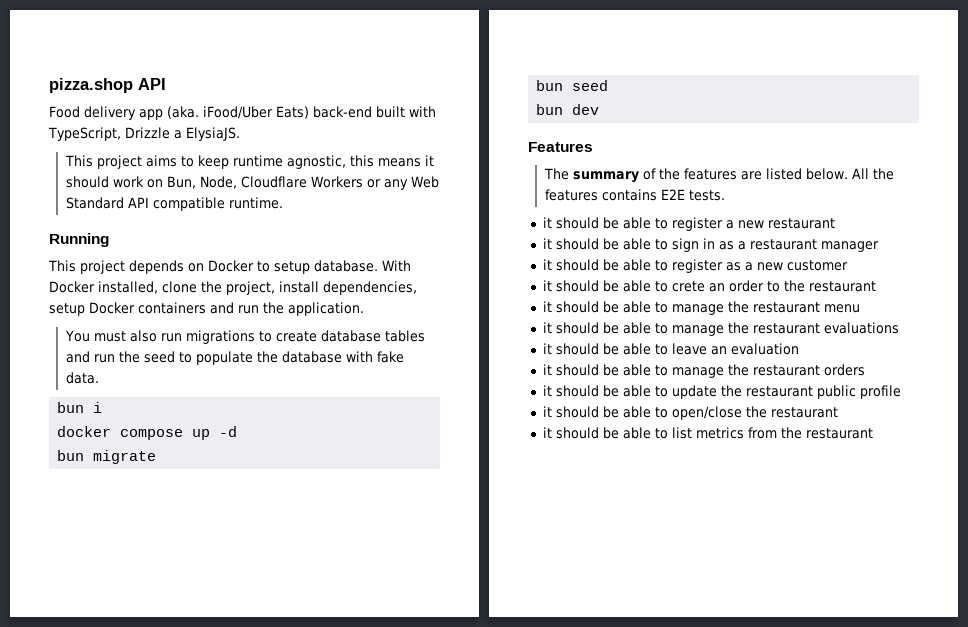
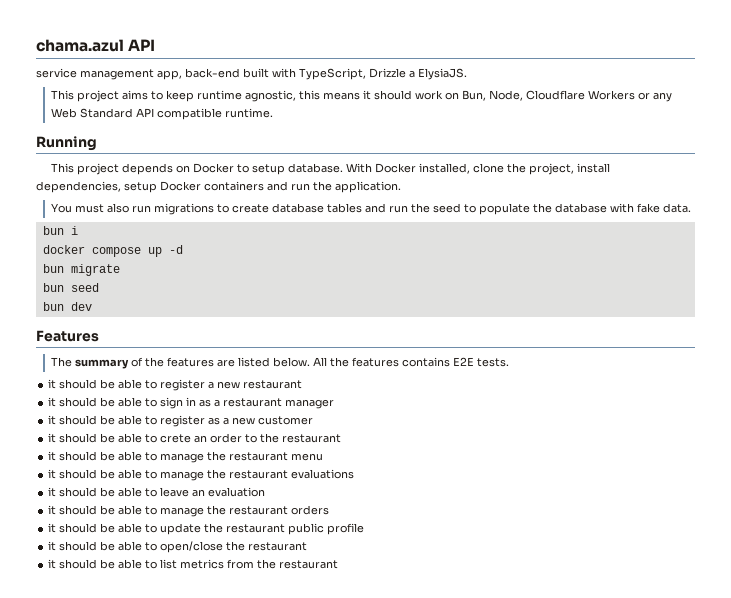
- pizza.shop API
+ chama.azul API
- Food delivery app (aka. iFood/Uber Eats) back-end built with TypeScript, Drizzle a ElysiaJS.
+ service management app, back-end built with TypeScript, Drizzle a ElysiaJS.

